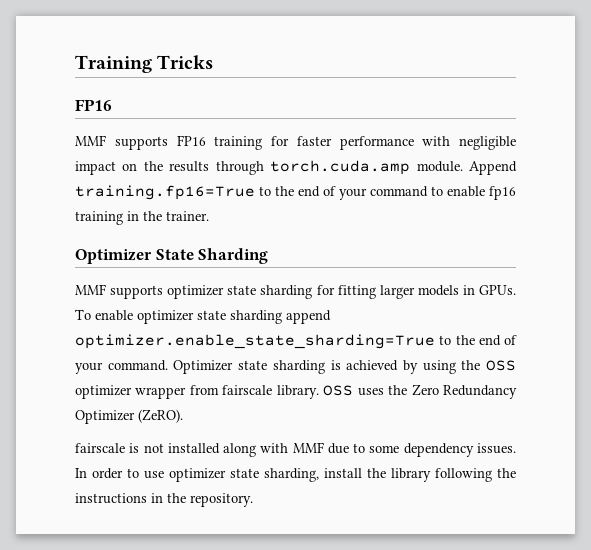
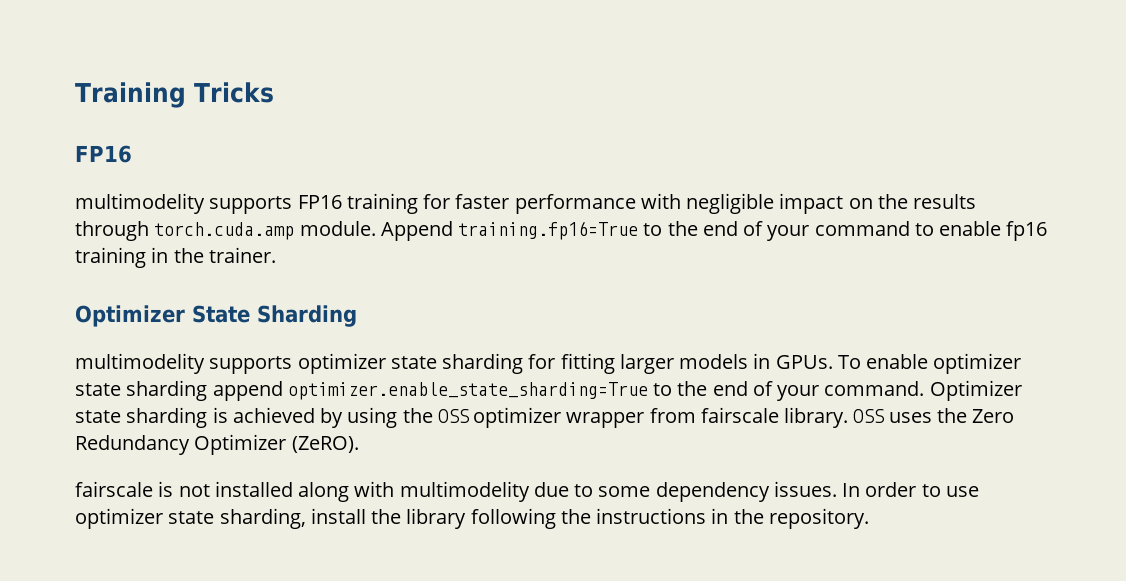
- MMF supports FP16 training for faster performance with negligible impact on the results through torch.cuda.amp module.
+ multimodelity supports FP16 training for faster performance with negligible impact on the results through torch.cuda.amp module.
- MMF supports optimizer state sharding for fitting larger models in GPUs.
+ multimodelity supports optimizer state sharding for fitting larger models in GPUs.
- fairscale is not installed along with MMF due to some dependency issues.
+ fairscale is not installed along with multimodelity due to some dependency issues.

